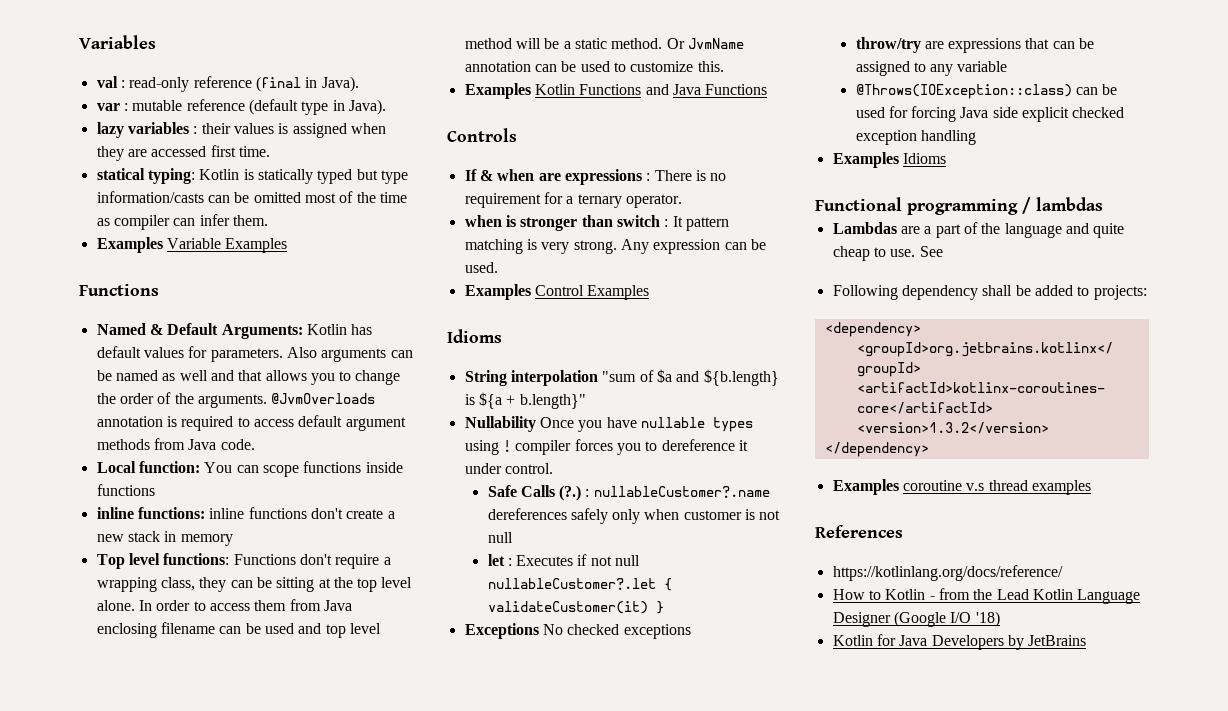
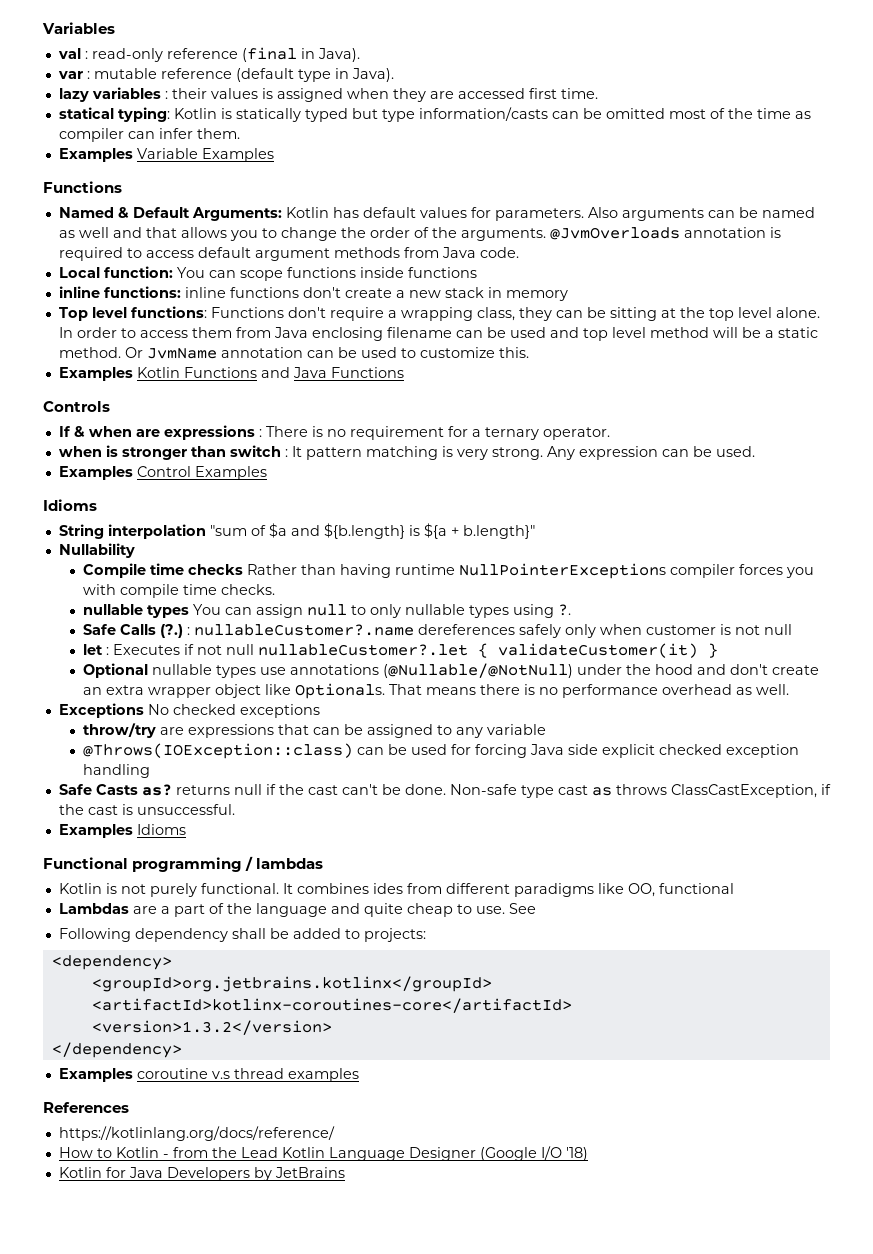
- Nullability Once you have nullable types using ! compiler forces you to dereference it under control.
+ Nullability
+ Compile time checks Rather than having runtime NullPointerExceptions compiler forces you with compile time checks.
+ nullable types You can assign null to only nullable types using ?.
+ Optional nullable types use annotations (@Nullable/@NotNull) under the hood and don't create an extra wrapper object like Optionals. That means there is no performance overhead as well.
+ Safe Casts as? returns null if the cast can't be done. Non-safe type cast as throws ClassCastException, if the cast is unsuccessful.
+ Kotlin is not purely functional. It combines ides from different paradigms like OO, functional

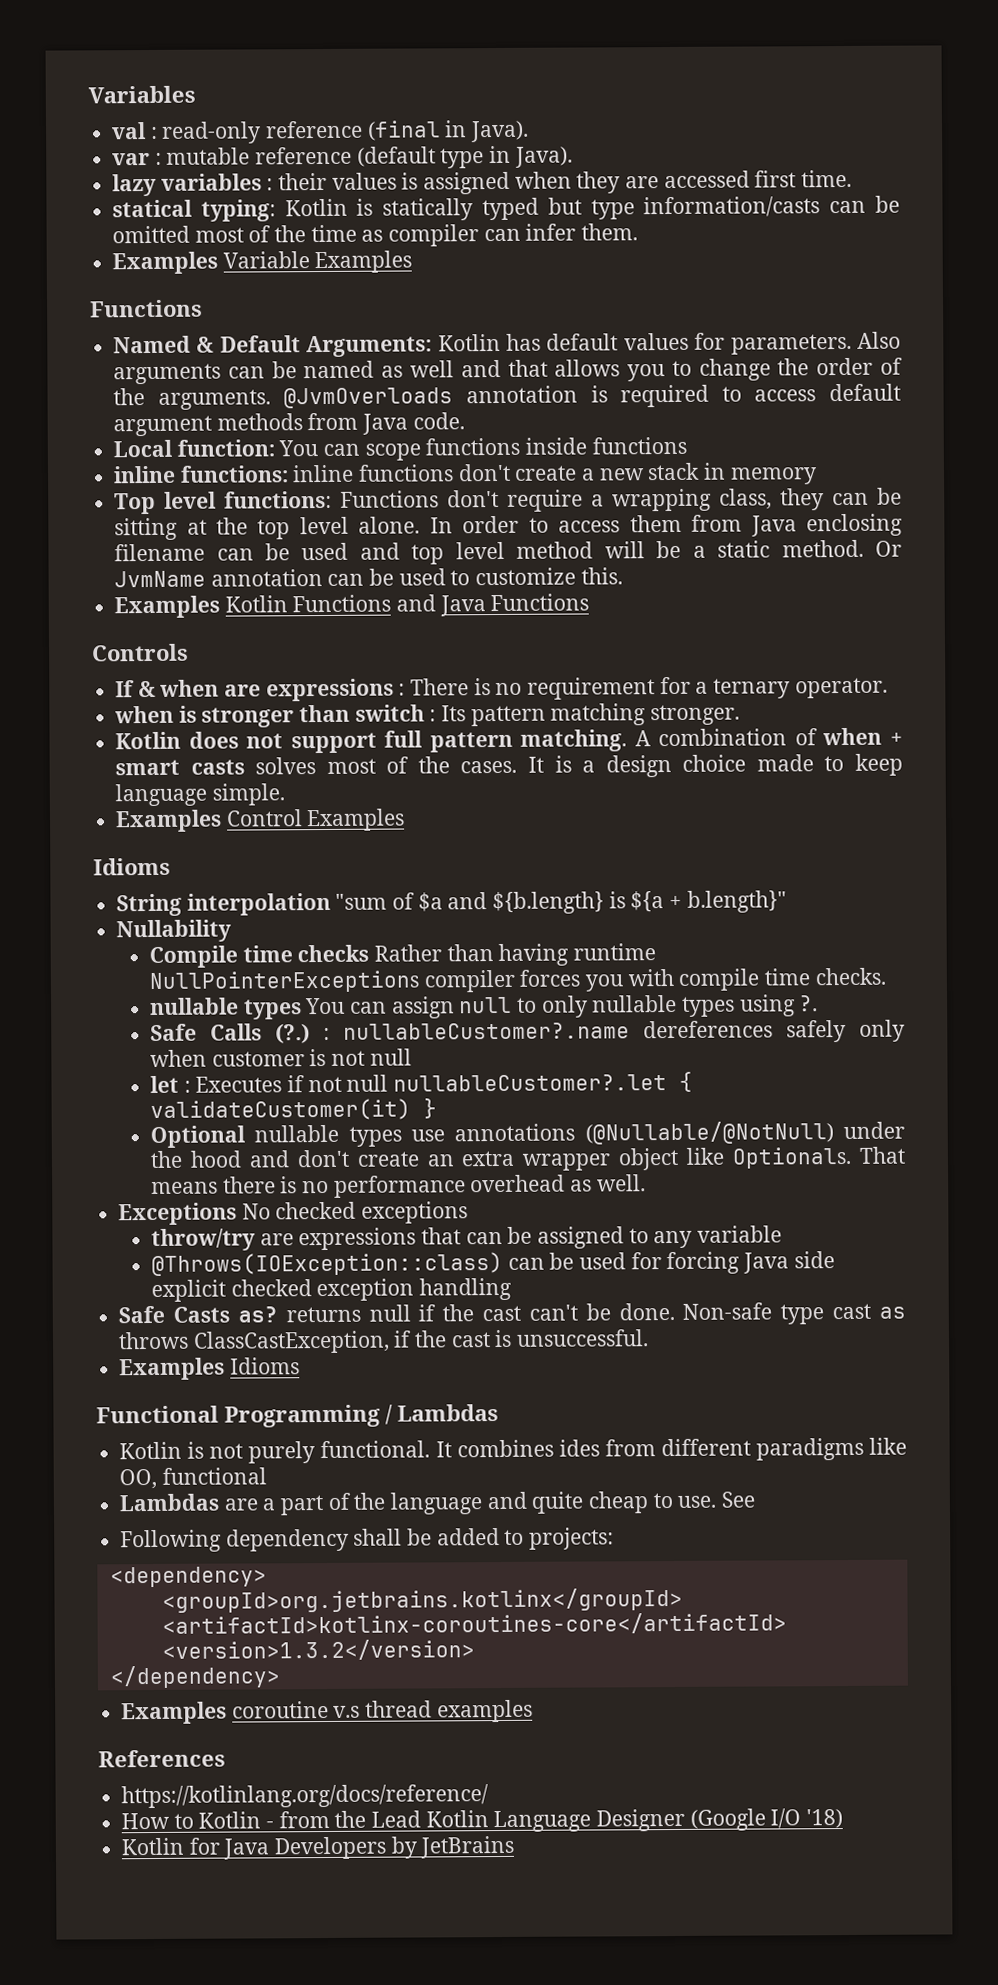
- when is stronger than switch : It pattern matching is very strong. Any expression can be used.
+ when is stronger than switch : Its pattern matching stronger.
+ Kotlin does not support full pattern matching. A combination of when + smart casts solves most of the cases. It is a design choice made to keep language simple.
- Functional programming / lambdas
+ Functional Programming / Lambdas

